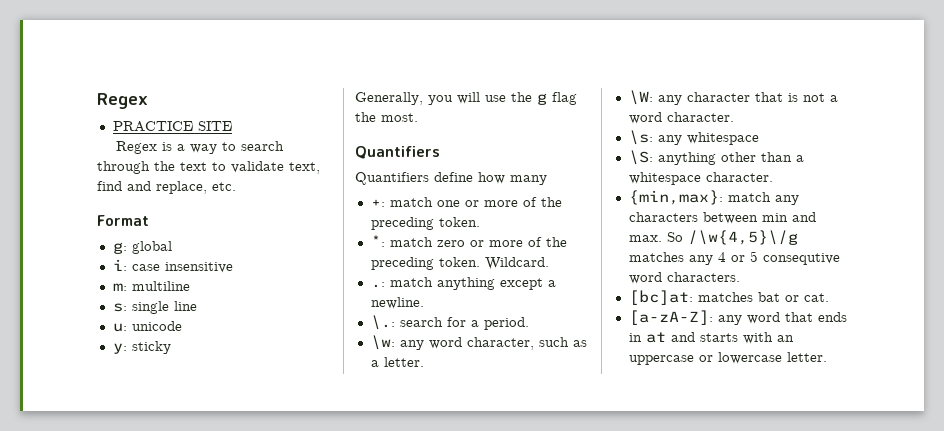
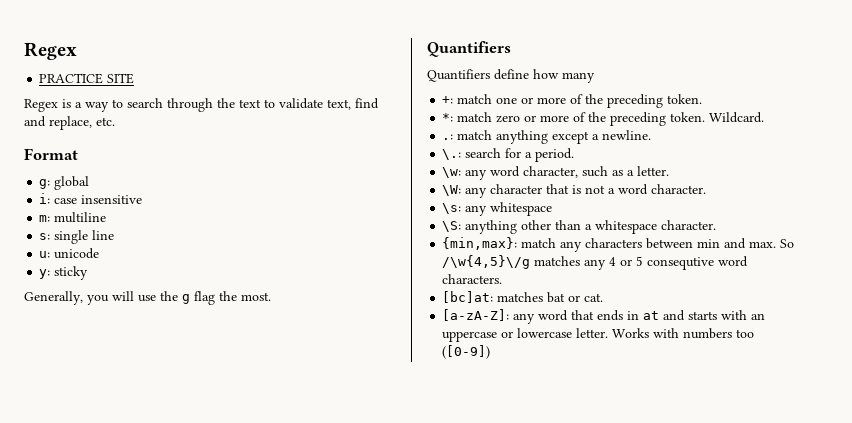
+ Works with numbers too ([0-9])

